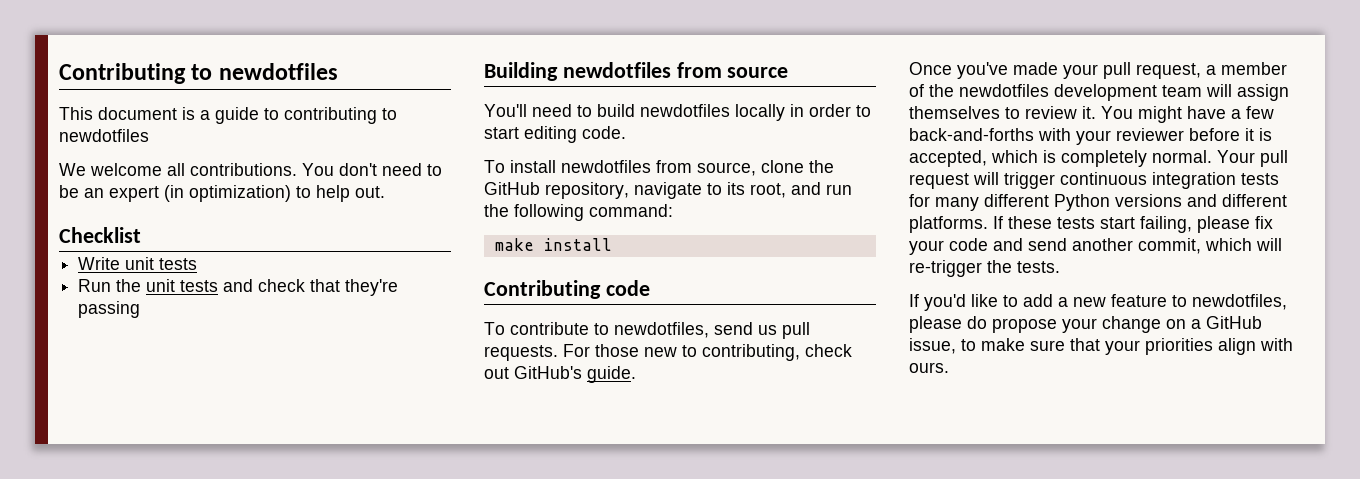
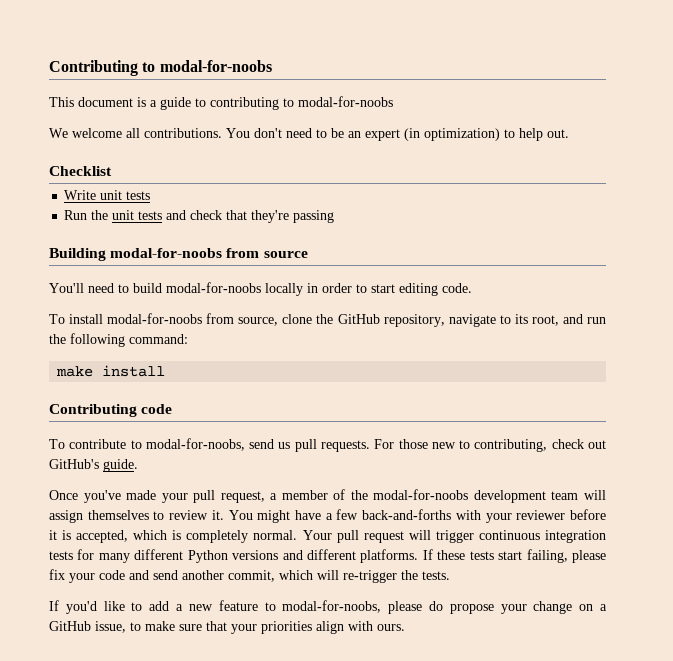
- Contributing to newdotfiles
+ Contributing to modal-for-noobs
- This document is a guide to contributing to newdotfiles
+ This document is a guide to contributing to modal-for-noobs
- Building newdotfiles from source
+ Building modal-for-noobs from source
- You'll need to build newdotfiles locally in order to start editing code.
+ You'll need to build modal-for-noobs locally in order to start editing code.
- To install newdotfiles from source, clone the GitHub repository, navigate to its root, and run the following command:
+ To install modal-for-noobs from source, clone the GitHub repository, navigate to its root, and run the following command:
- To contribute to newdotfiles, send us pull requests.
+ To contribute to modal-for-noobs, send us pull requests.
- Once you've made your pull request, a member of the newdotfiles development team will assign themselves to review it.
+ Once you've made your pull request, a member of the modal-for-noobs development team will assign themselves to review it.
- If you'd like to add a new feature to newdotfiles, please do propose your change on a GitHub issue, to make sure that your priorities align with ours.
+ If you'd like to add a new feature to modal-for-noobs, please do propose your change on a GitHub issue, to make sure that your priorities align with ours.

